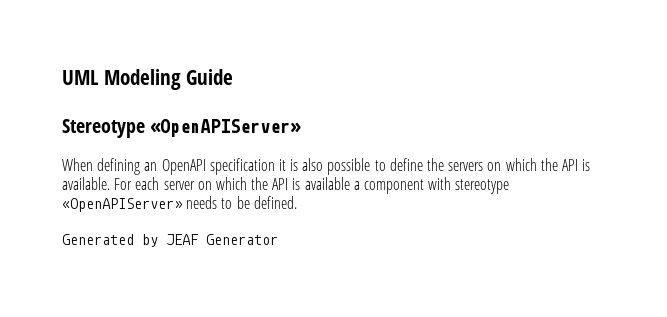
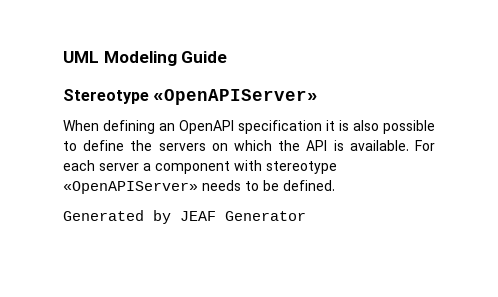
- For each server on which the API is available a component with stereotype «OpenAPIServer» needs to be defined.
+ For each server a component with stereotype «OpenAPIServer» needs to be defined.

